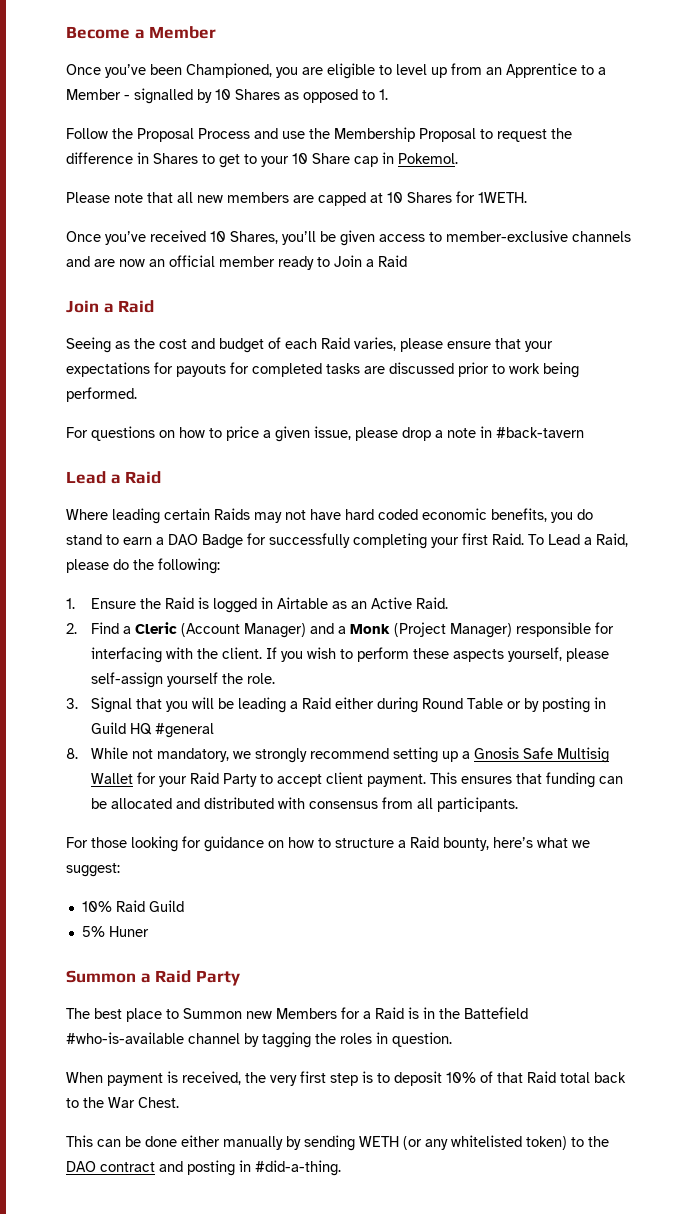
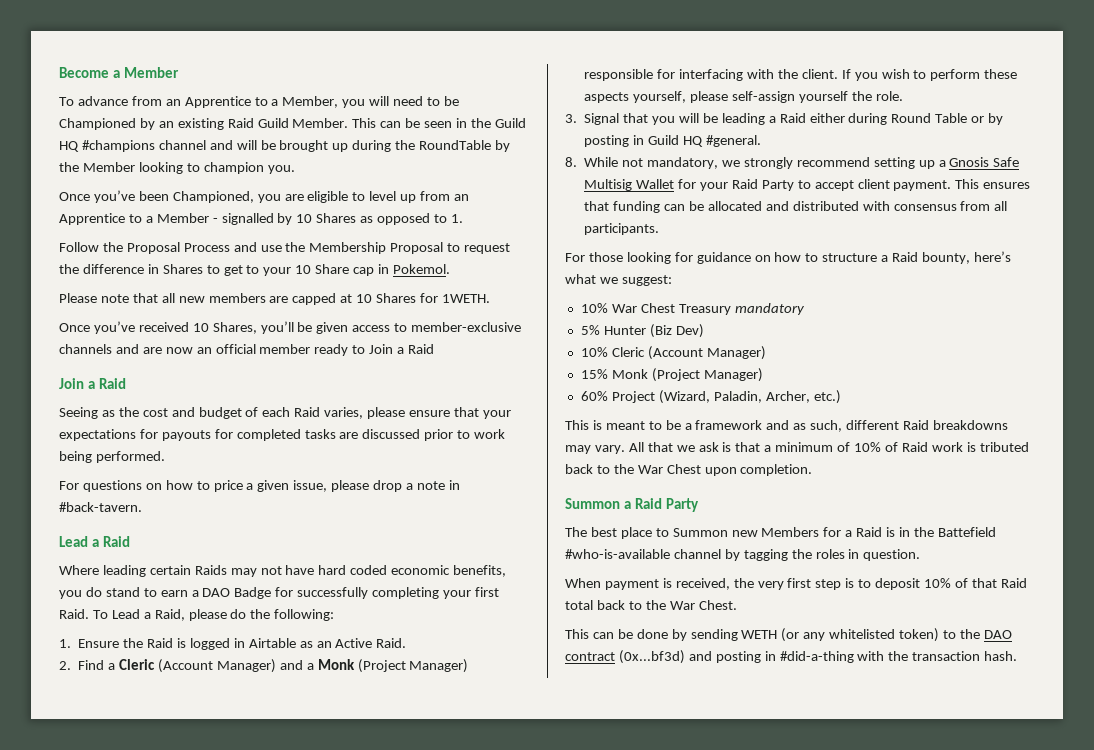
+ To advance from an Apprentice to a Member, you will need to be Championed by an existing Raid Guild Member. This can be seen in the Guild HQ #champions channel and will be brought up during the RoundTable by the Member looking to champion you.
- For questions on how to price a given issue, please drop a note in #back-tavern
+ For questions on how to price a given issue, please drop a note in #back-tavern.
- 3. Signal that you will be leading a Raid either during Round Table or by posting in Guild HQ #general
+ 3. Signal that you will be leading a Raid either during Round Table or by posting in Guild HQ #general.
- 10% Raid Guild
- 5% Huner
+ 10% War Chest Treasury mandatory
+ 5% Hunter (Biz Dev)
+ 10% Cleric (Account Manager)
+ 15% Monk (Project Manager)
+ 60% Project (Wizard, Paladin, Archer, etc.)
+ This is meant to be a framework and as such, different Raid breakdowns may vary. All that we ask is that a minimum of 10% of Raid work is tributed back to the War Chest upon completion.
- This can be done either manually by sending WETH (or any whitelisted token) to the DAO contract and posting in #did-a-thing.
+ This can be done by sending WETH (or any whitelisted token) to the DAO contract (0x...bf3d) and posting in #did-a-thing with the transaction hash.

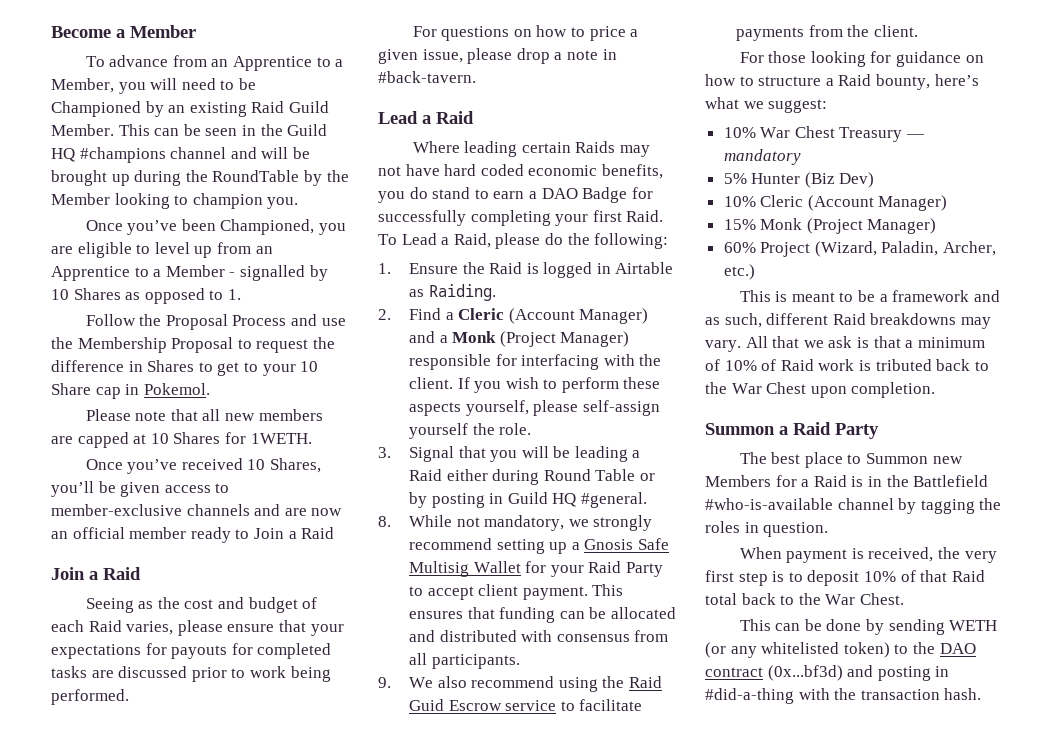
- 1. Ensure the Raid is logged in Airtable as an Active Raid.
+ 1. Ensure the Raid is logged in Airtable as Raiding.
+ 9. We also recommend using the Raid Guid Escrow service to facilitate payments from the client.
- 10% War Chest Treasury mandatory
+ 10% War Chest Treasury — mandatory
- The best place to Summon new Members for a Raid is in the Battefield #who-is-available channel by tagging the roles in question.
+ The best place to Summon new Members for a Raid is in the Battlefield #who-is-available channel by tagging the roles in question.

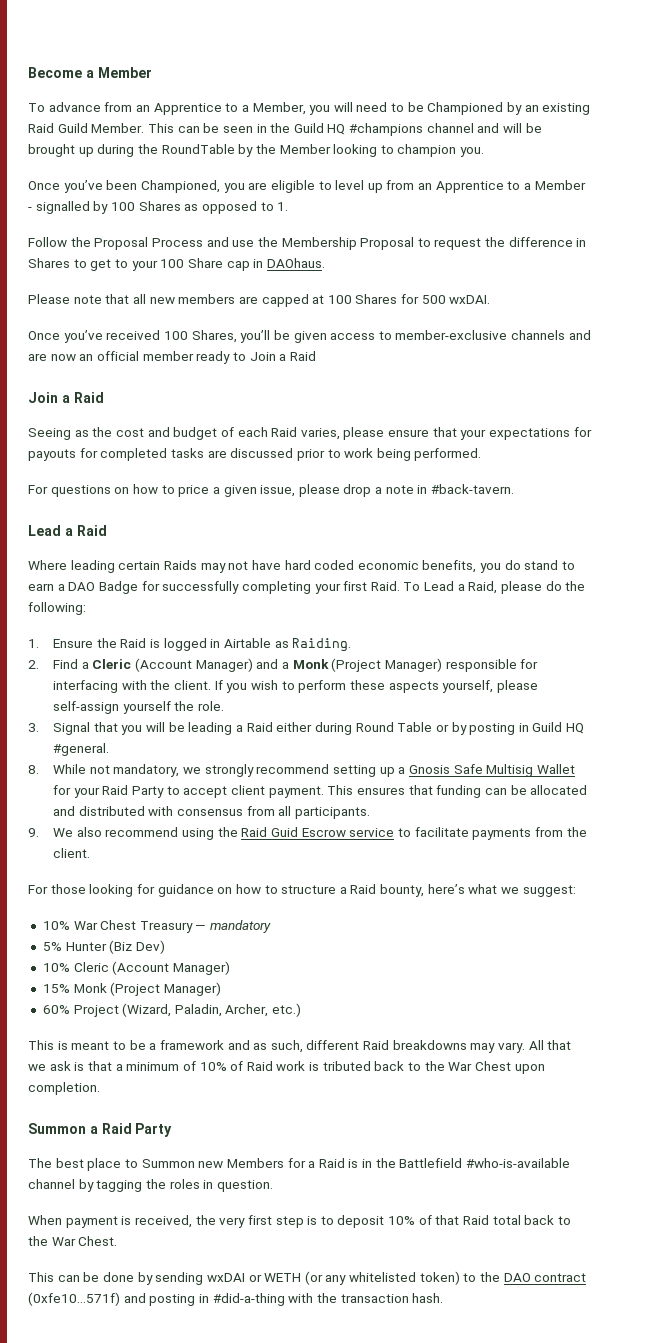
- Once you’ve been Championed, you are eligible to level up from an Apprentice to a Member - signalled by 10 Shares as opposed to 1.
+ Once you’ve been Championed, you are eligible to level up from an Apprentice to a Member - signalled by 100 Shares as opposed to 1.
- Follow the Proposal Process and use the Membership Proposal to request the difference in Shares to get to your 10 Share cap in Pokemol.
+ Follow the Proposal Process and use the Membership Proposal to request the difference in Shares to get to your 100 Share cap in DAOhaus.
- Please note that all new members are capped at 10 Shares for 1WETH.
+ Please note that all new members are capped at 100 Shares for 500 wxDAI.
- Once you’ve received 10 Shares, you’ll be given access to member-exclusive channels and are now an official member ready to Join a Raid
+ Once you’ve received 100 Shares, you’ll be given access to member-exclusive channels and are now an official member ready to Join a Raid
- This can be done by sending WETH (or any whitelisted token) to the DAO contract (0x...bf3d) and posting in #did-a-thing with the transaction hash.
+ This can be done by sending wxDAI or WETH (or any whitelisted token) to the DAO contract (0xfe10...571f) and posting in #did-a-thing with the transaction hash.

